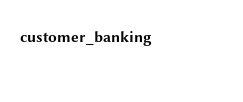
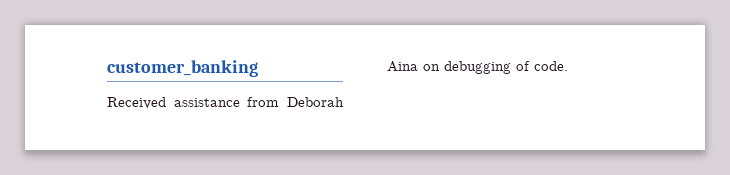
+ Received assistance from Deborah Aina on debugging of code.

